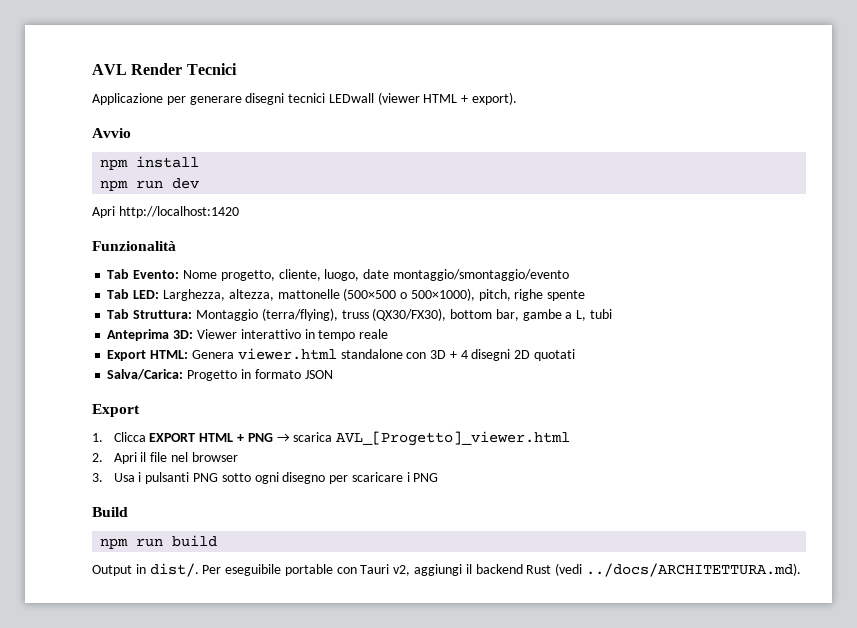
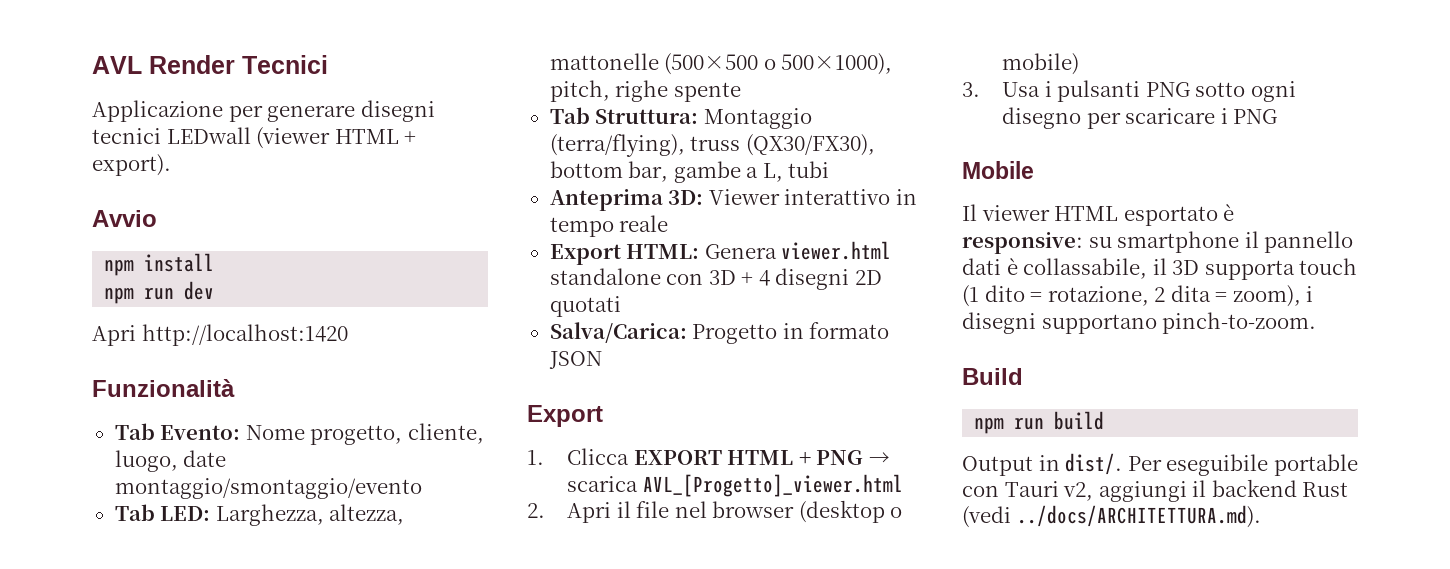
- 2. Apri il file nel browser
+ 2. Apri il file nel browser (desktop o mobile)
+ Mobile
+ Il viewer HTML esportato è responsive: su smartphone il pannello dati è collassabile, il 3D supporta touch (1 dito = rotazione, 2 dita = zoom), i disegni supportano pinch-to-zoom.

